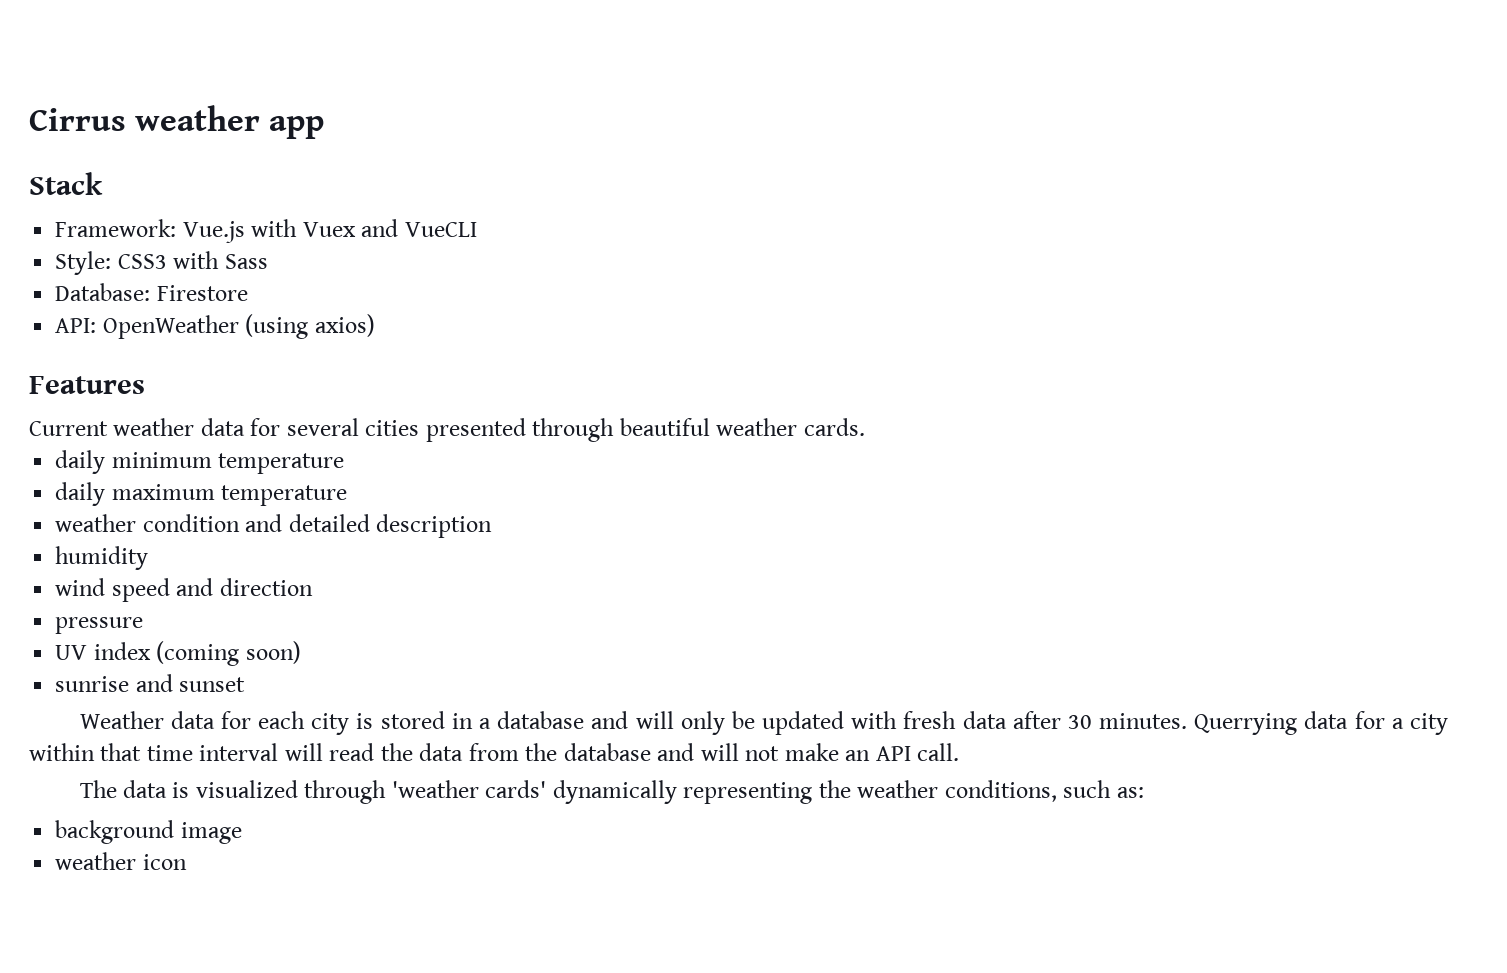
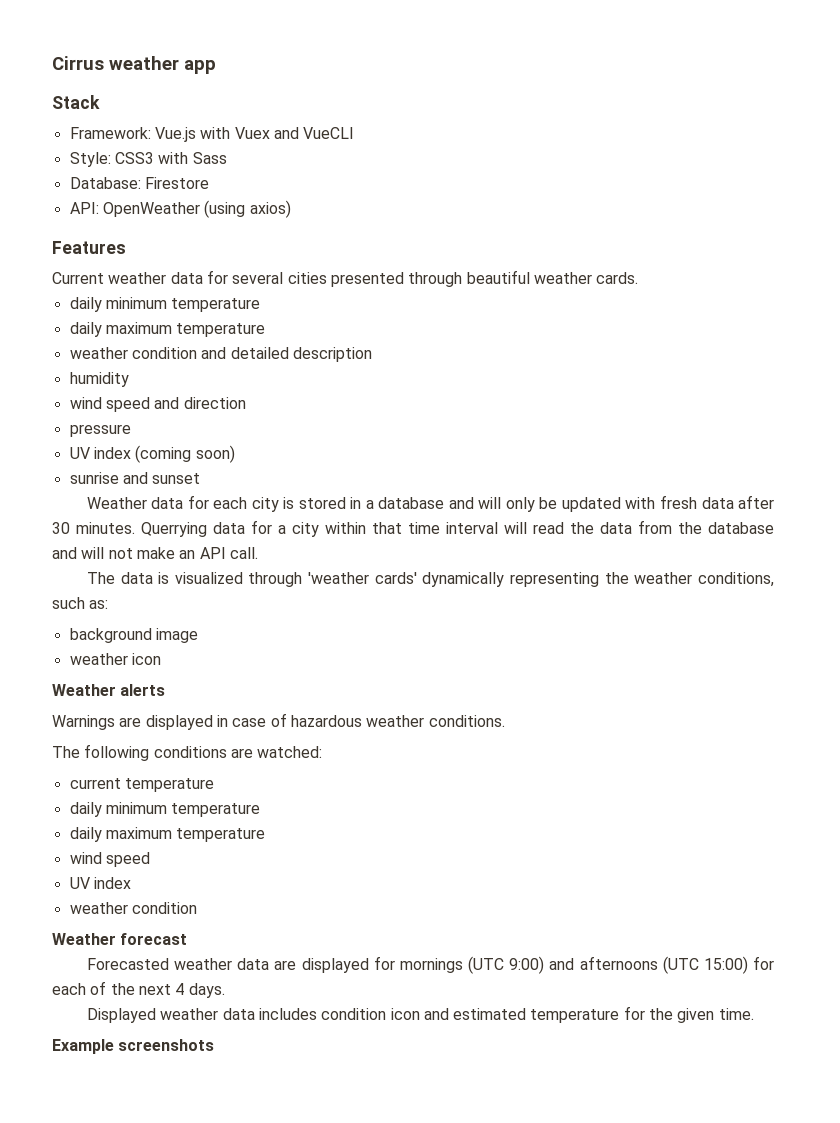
+ Weather alerts
+ Warnings are displayed in case of hazardous weather conditions.
+ The following conditions are watched:
+ current temperature
+ daily minimum temperature
+ daily maximum temperature
+ wind speed
+ UV index
+ weather condition
+ Weather forecast
+ Forecasted weather data are displayed for mornings (UTC 9:00) and afternoons (UTC 15:00) for each of the next 4 days.
+ Displayed weather data includes condition icon and estimated temperature for the given time.
+ Example screenshots

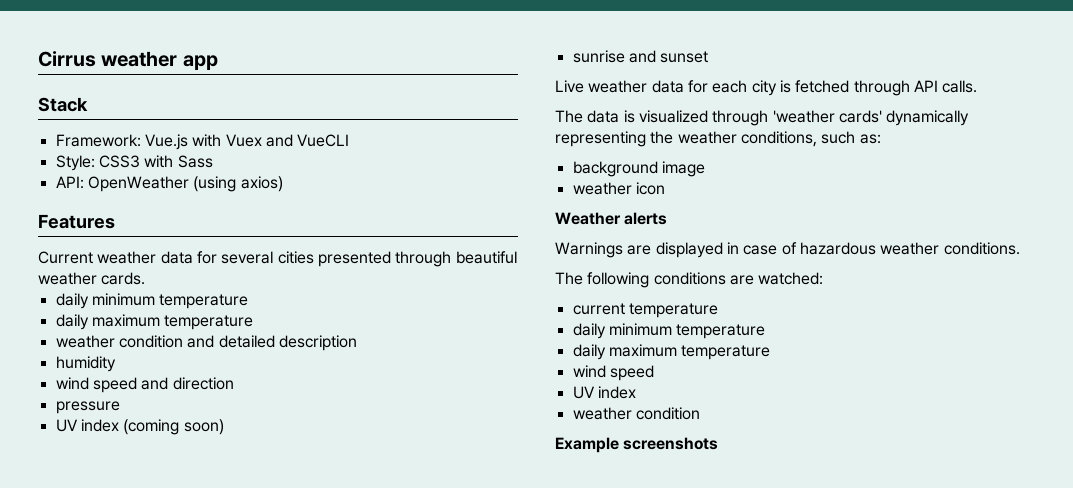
- Database: Firestore
- Weather data for each city is stored in a database and will only be updated with fresh data after 30 minutes. Querrying data for a city within that time interval will read the data from the database and will not make an API call.
+ Live weather data for each city is fetched through API calls.
- Weather forecast
- Forecasted weather data are displayed for mornings (UTC 9:00) and afternoons (UTC 15:00) for each of the next 4 days.
- Displayed weather data includes condition icon and estimated temperature for the given time.

